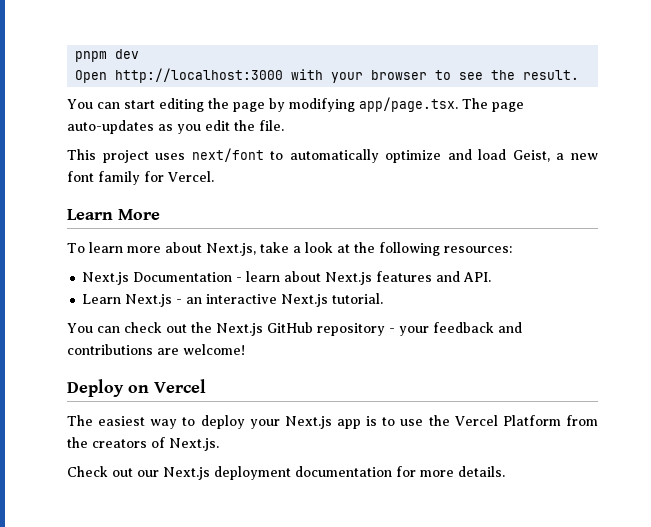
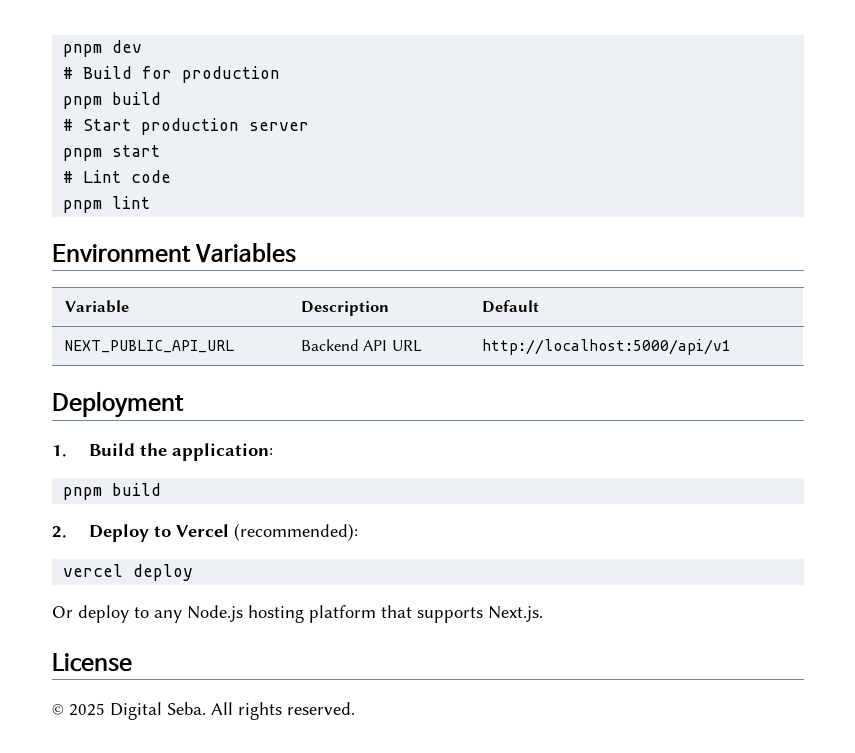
- Open http://localhost:3000 with your browser to see the result.
- You can start editing the page by modifying app/page.tsx. The page auto-updates as you edit the file.
- This project uses next/font to automatically optimize and load Geist, a new font family for Vercel.
- Learn More
- To learn more about Next.js, take a look at the following resources:
- Next.js Documentation - learn about Next.js features and API.
- Learn Next.js - an interactive Next.js tutorial.
- You can check out the Next.js GitHub repository - your feedback and contributions are welcome!
- Deploy on Vercel
- The easiest way to deploy your Next.js app is to use the Vercel Platform from the creators of Next.js.
- Check out our Next.js deployment documentation for more details.
+ # Build for production
+ pnpm build
+ # Start production server
+ pnpm start
+ # Lint code
+ pnpm lint
+ Environment Variables
+ Variable | Description | Default
+ NEXT_PUBLIC_API_URL | Backend API URL | http://localhost:5000/api/v1
+ Deployment
+ 1. Build the application:
+ pnpm build
+ 2. Deploy to Vercel (recommended):
+ vercel deploy
+ Or deploy to any Node.js hosting platform that supports Next.js.
+ License
+ © 2025 Digital Seba. All rights reserved.

